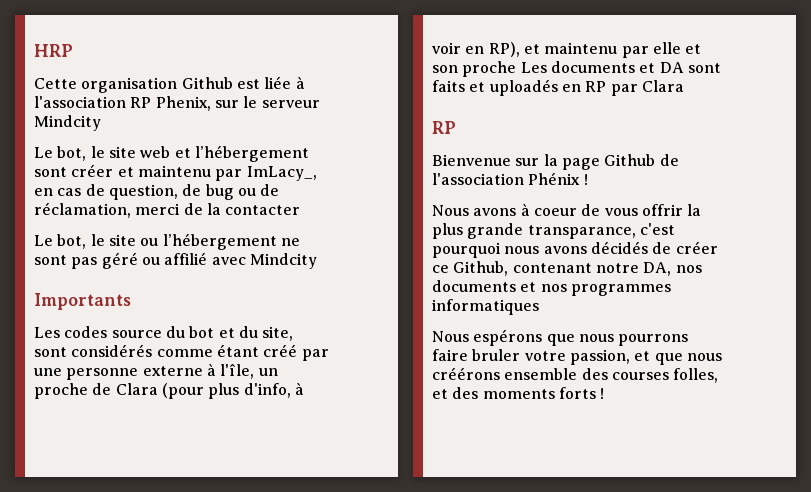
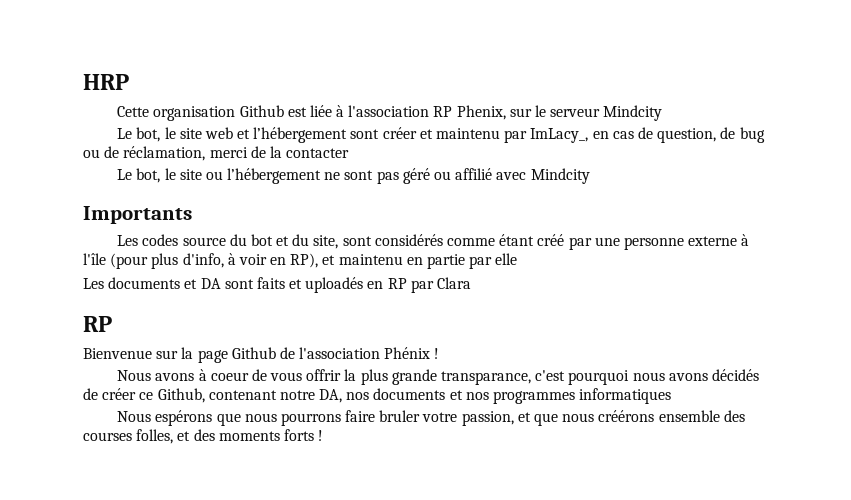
- Les codes source du bot et du site, sont considérés comme étant créé par une personne externe à l'île, un proche de Clara (pour plus d'info, à voir en RP), et maintenu par elle et son proche Les documents et DA sont faits et uploadés en RP par Clara
+ Les codes source du bot et du site, sont considérés comme étant créé par une personne externe à l'île (pour plus d'info, à voir en RP), et maintenu en partie par elle
+ Les documents et DA sont faits et uploadés en RP par Clara

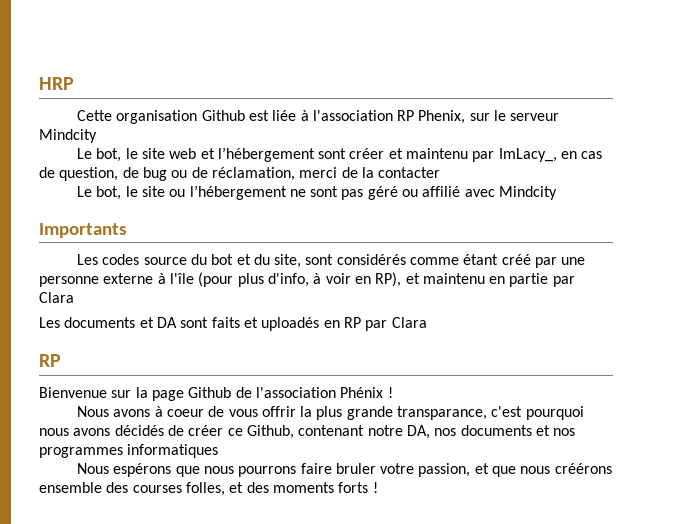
- Les codes source du bot et du site, sont considérés comme étant créé par une personne externe à l'île (pour plus d'info, à voir en RP), et maintenu en partie par elle
+ Les codes source du bot et du site, sont considérés comme étant créé par une personne externe à l'île (pour plus d'info, à voir en RP), et maintenu en partie par Clara

